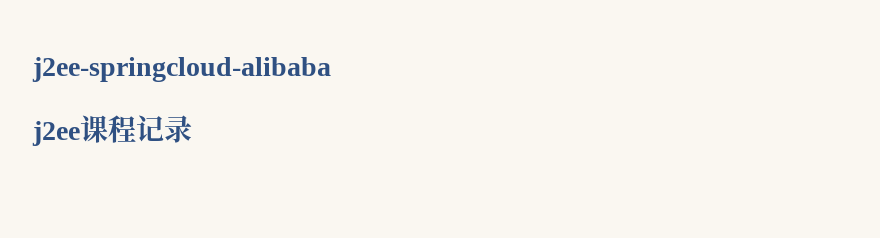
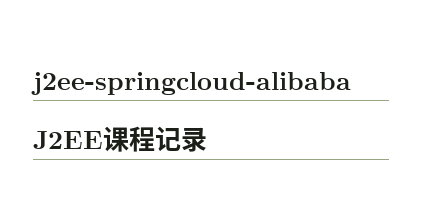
- j2ee课程记录
+ J2EE课程记录

